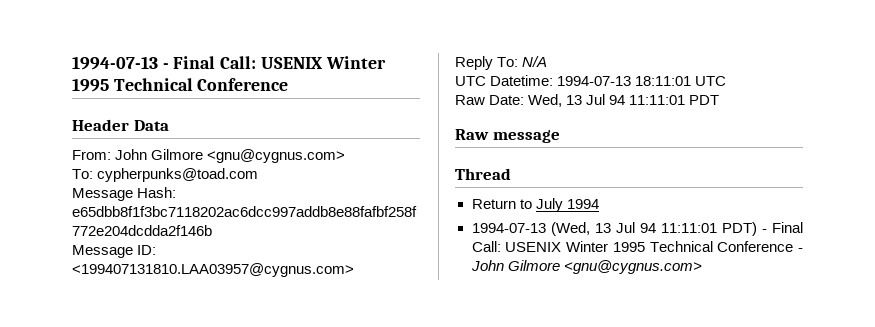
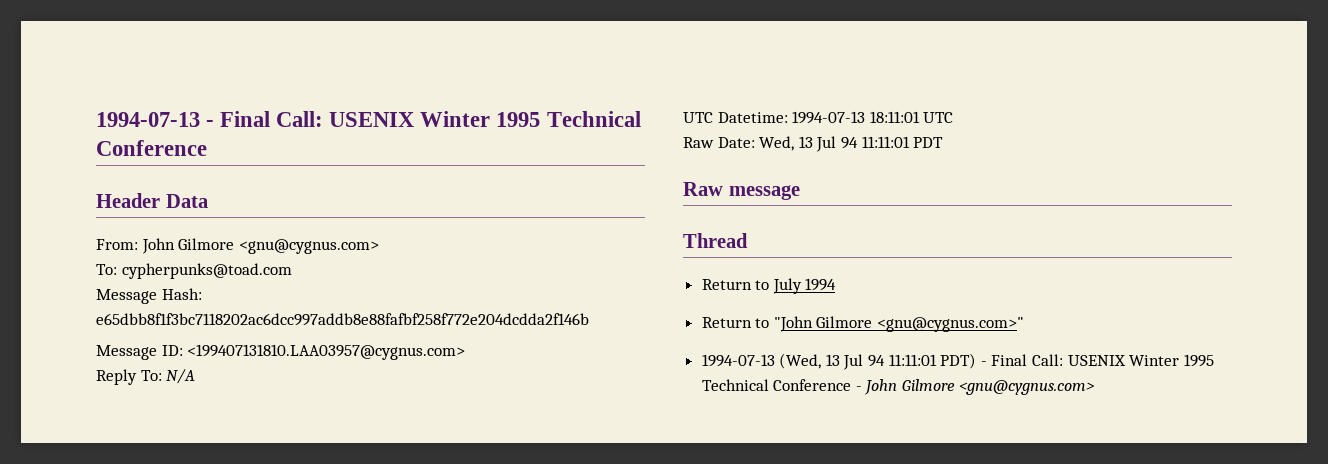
+ Return to "John Gilmore <gnu@cygnus.com>"

